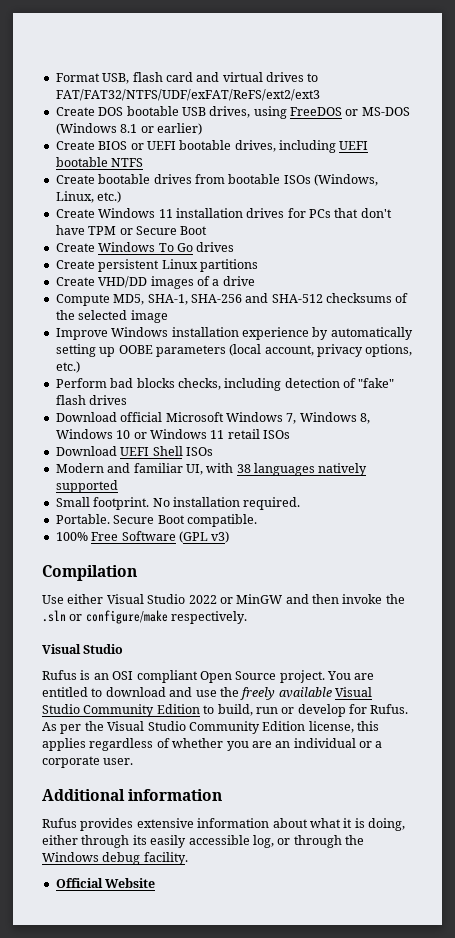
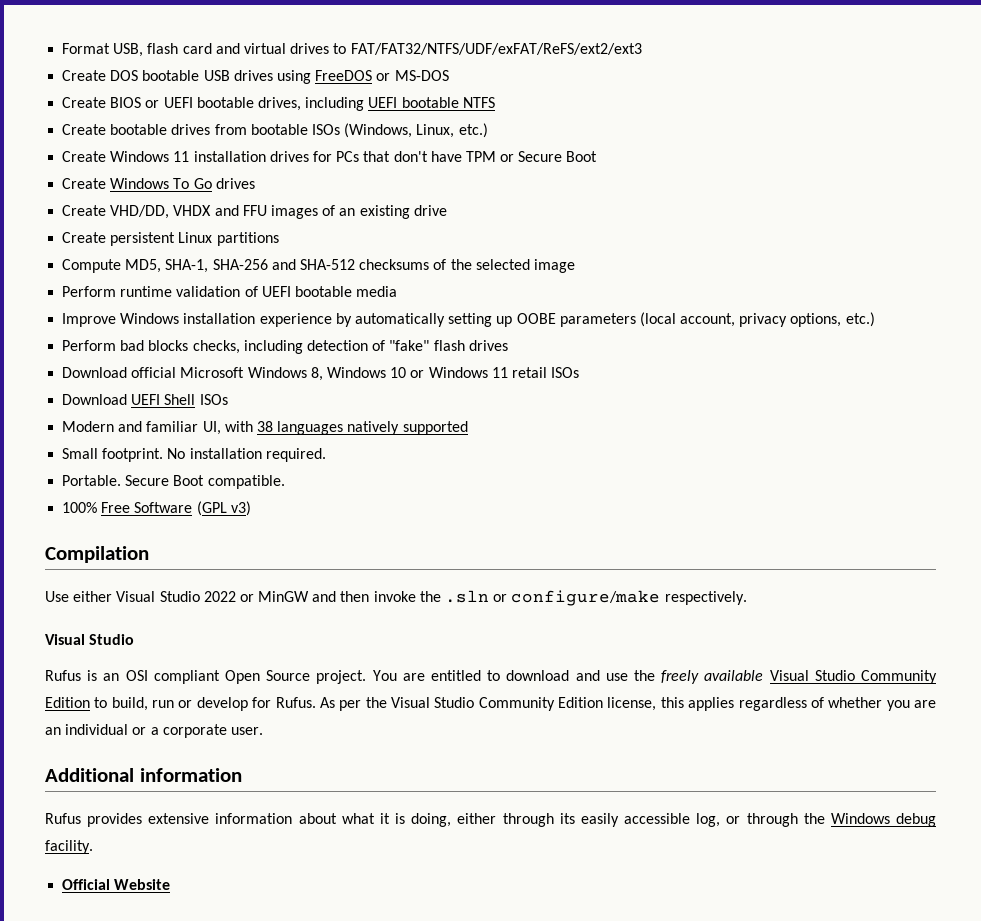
- Create DOS bootable USB drives, using FreeDOS or MS-DOS (Windows 8.1 or earlier)
+ Create DOS bootable USB drives using FreeDOS or MS-DOS
+ Create VHD/DD, VHDX and FFU images of an existing drive
  Create persistent Linux partitions
- Create VHD/DD images of a drive
+ Perform runtime validation of UEFI bootable media
- Download official Microsoft Windows 7, Windows 8, Windows 10 or Windows 11 retail ISOs
+ Download official Microsoft Windows 8, Windows 10 or Windows 11 retail ISOs

